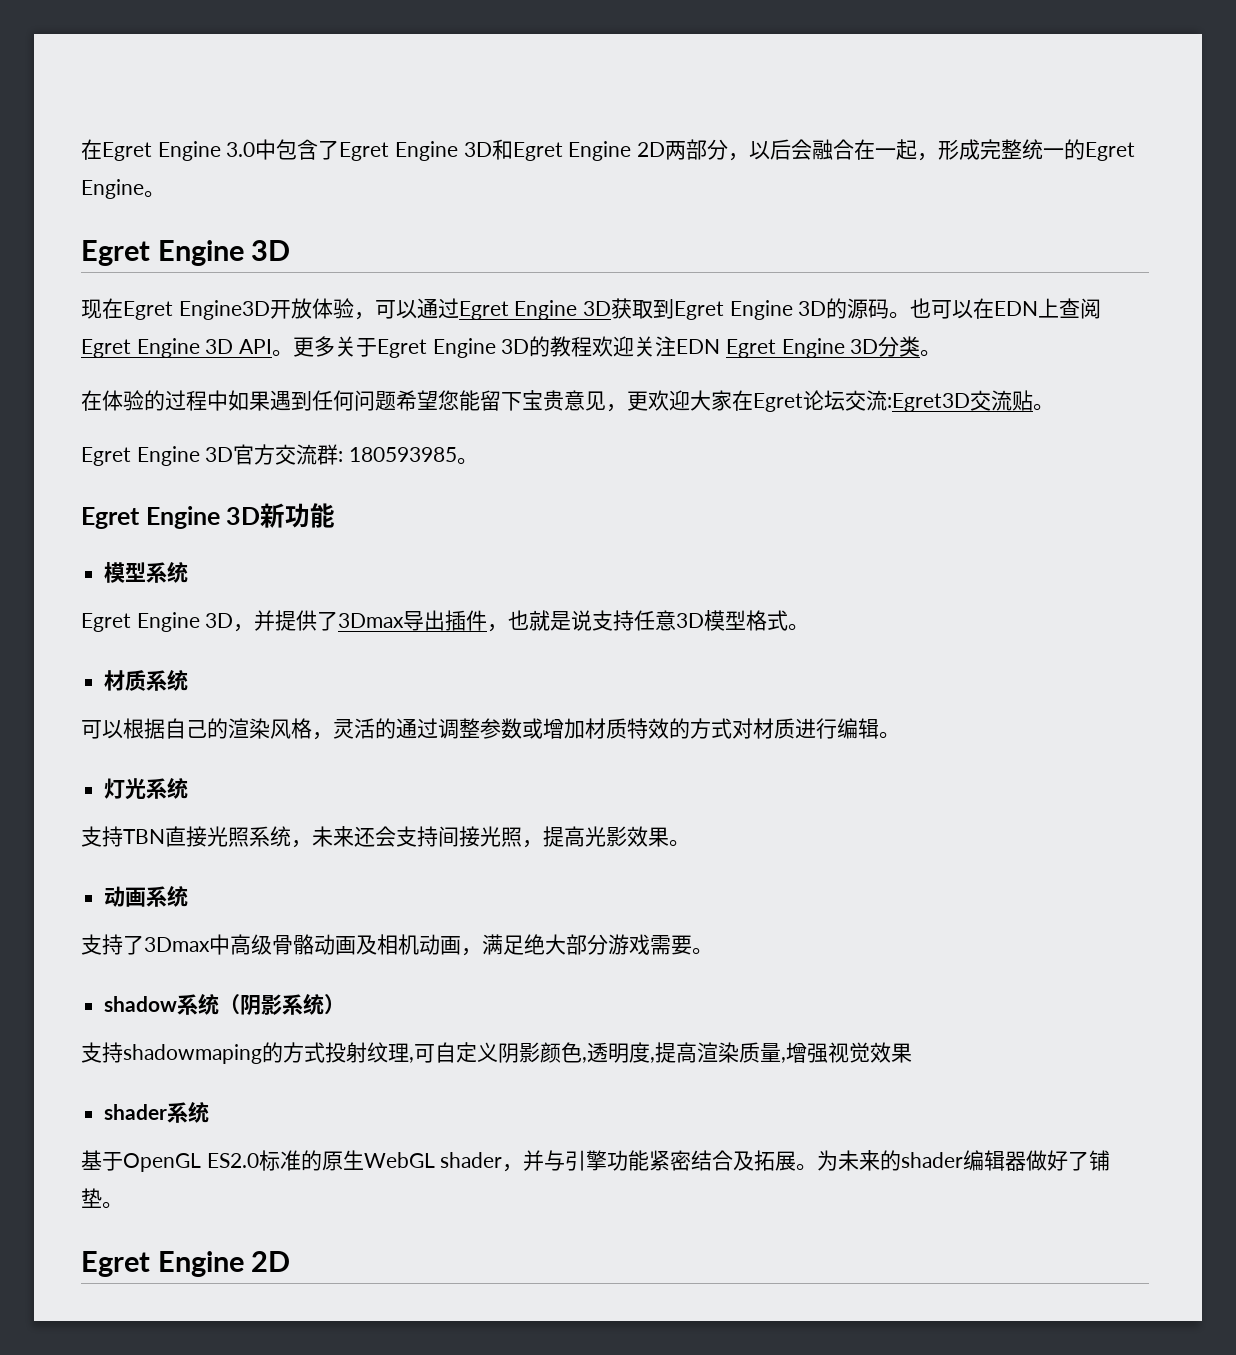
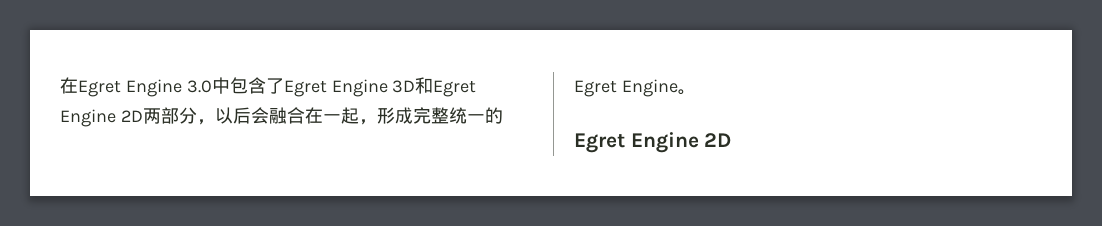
  在Egret Engine 3.0中包含了Egret Engine 3D和Egret Engine 2D两部分，以后会融合在一起，形成完整统一的Egret Engine。
- Egret Engine 3D
- 现在Egret Engine3D开放体验，可以通过Egret Engine 3D获取到Egret Engine 3D的源码。也可以在EDN上查阅Egret Engine 3D API。更多关于Egret Engine 3D的教程欢迎关注EDN Egret Engine 3D分类。
- 在体验的过程中如果遇到任何问题希望您能留下宝贵意见，更欢迎大家在Egret论坛交流:Egret3D交流贴。
- Egret Engine 3D官方交流群: 180593985。
- Egret Engine 3D新功能
- 模型系统
- Egret Engine 3D，并提供了3Dmax导出插件，也就是说支持任意3D模型格式。
- 材质系统
- 可以根据自己的渲染风格，灵活的通过调整参数或增加材质特效的方式对材质进行编辑。
- 灯光系统
- 支持TBN直接光照系统，未来还会支持间接光照，提高光影效果。
- 动画系统
- 支持了3Dmax中高级骨骼动画及相机动画，满足绝大部分游戏需要。
- shadow系统（阴影系统）
- 支持shadowmaping的方式投射纹理,可自定义阴影颜色,透明度,提高渲染质量,增强视觉效果
- shader系统
- 基于OpenGL ES2.0标准的原生WebGL shader，并与引擎功能紧密结合及拓展。为未来的shader编辑器做好了铺垫。

